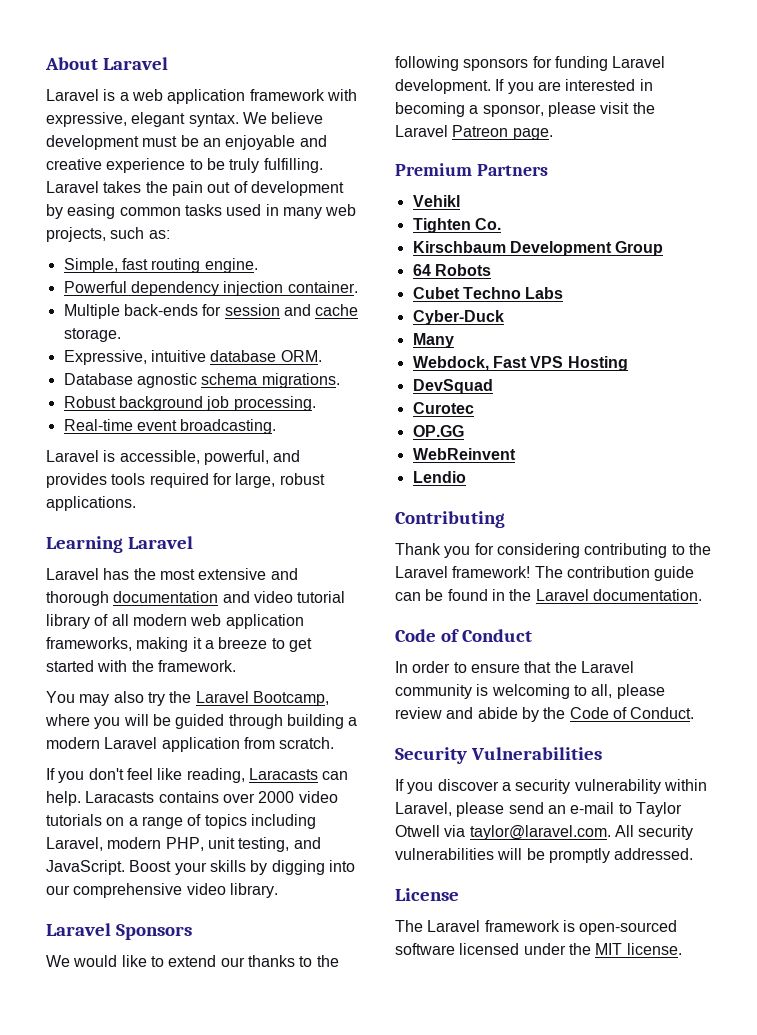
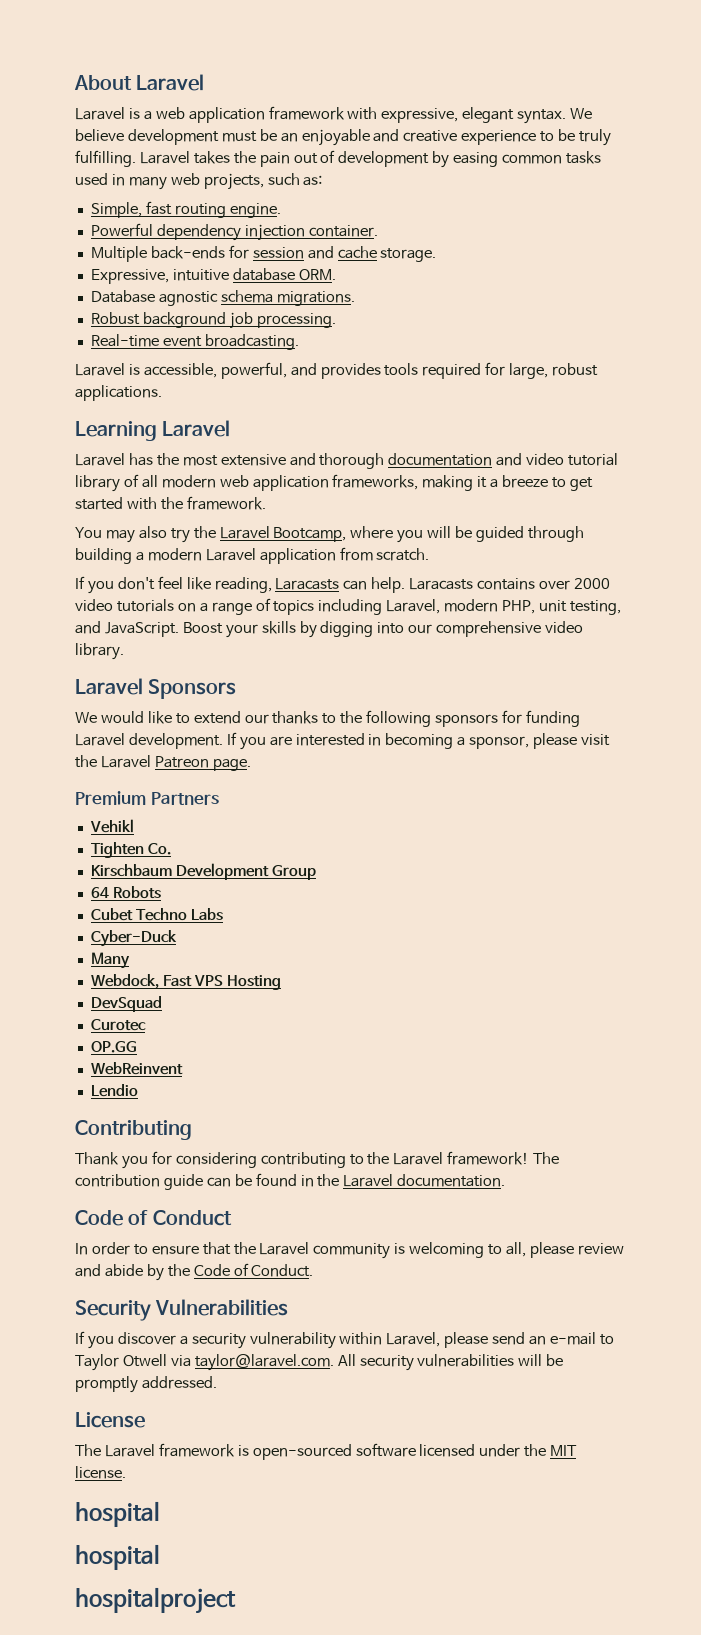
  The Laravel framework is open-sourced software licensed under the MIT license.
+ hospital
+ hospital
+ hospitalproject

